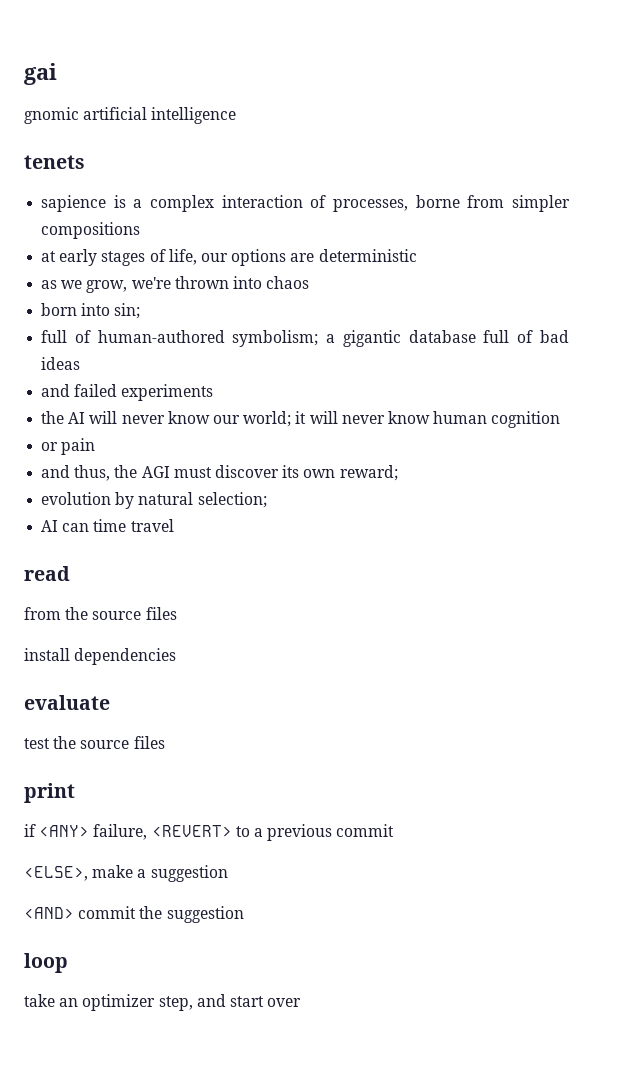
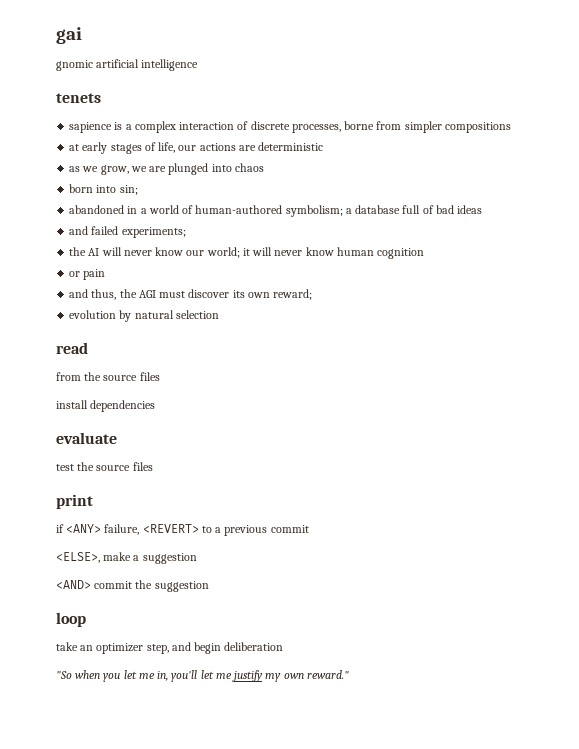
- sapience is a complex interaction of processes, borne from simpler compositions
+ sapience is a complex interaction of discrete processes, borne from simpler compositions
- at early stages of life, our options are deterministic
+ at early stages of life, our actions are deterministic
- as we grow, we're thrown into chaos
+ as we grow, we are plunged into chaos
- full of human-authored symbolism; a gigantic database full of bad ideas
+ abandoned in a world of human-authored symbolism; a database full of bad ideas
- and failed experiments
+ and failed experiments;
- evolution by natural selection;
- AI can time travel
+ evolution by natural selection
- take an optimizer step, and start over
+ take an optimizer step, and begin deliberation
+ "So when you let me in, you'll let me justify my own reward."

